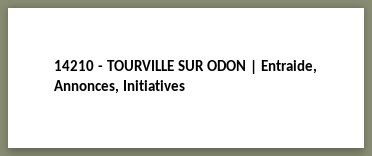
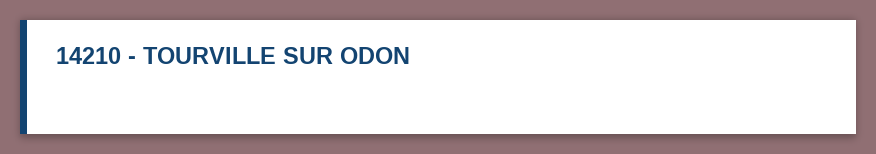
- 14210 - TOURVILLE SUR ODON | Entraide, Annonces, Initiatives
+ 14210 - TOURVILLE SUR ODON

